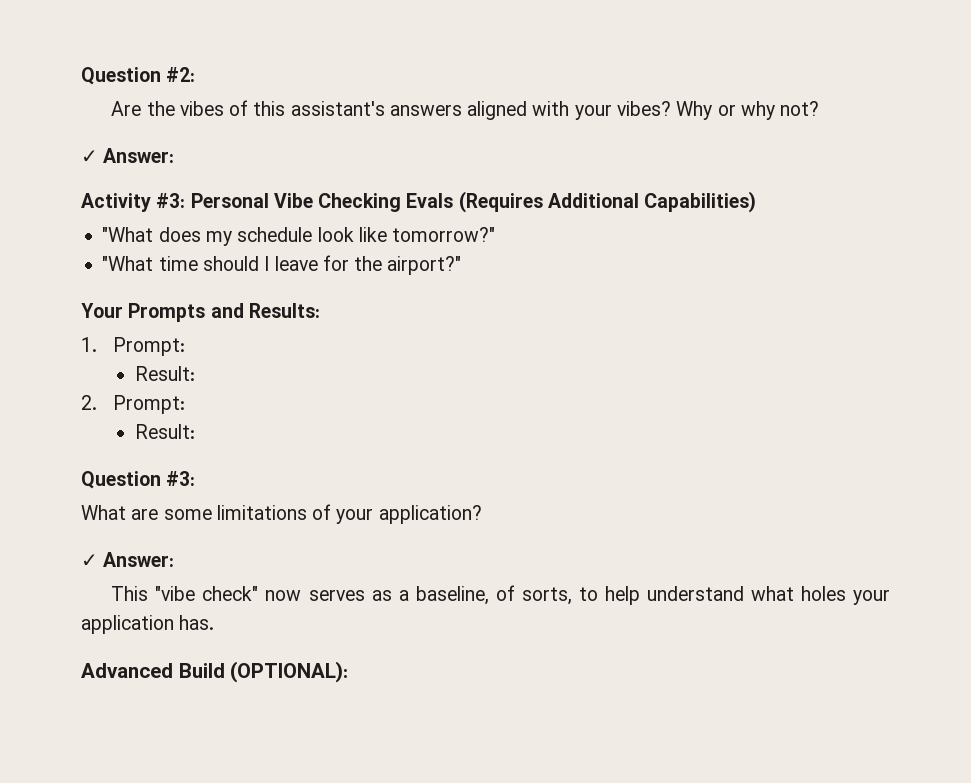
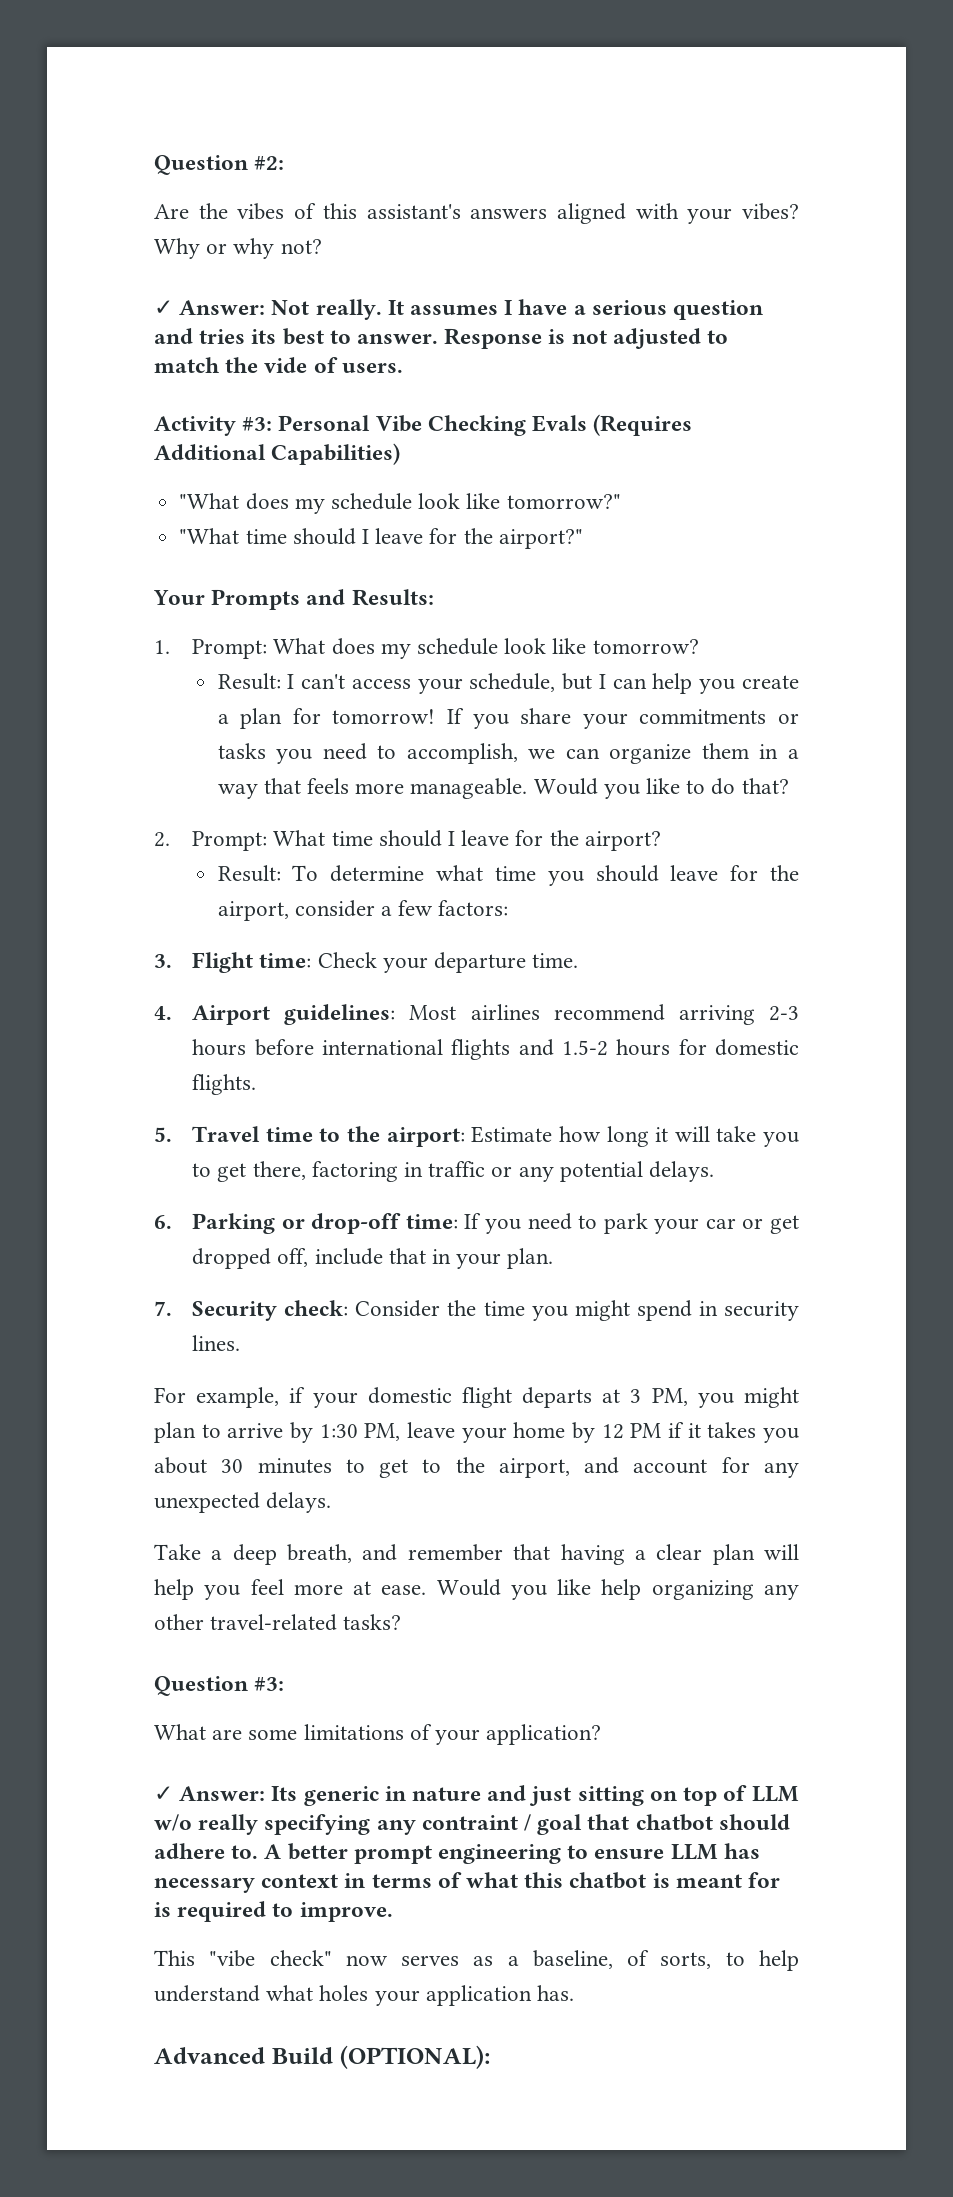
  Why or why not?
- ✓ Answer:
+ ✓ Answer: Not really. It assumes I have a serious question and tries its best to answer. Response is not adjusted to match the vide of users.
- 1. Prompt:
- Result:
- 2. Prompt:
- Result:
+ 1. Prompt: What does my schedule look like tomorrow?
+ Result: I can't access your schedule, but I can help you create a plan for tomorrow! If you share your commitments or tasks you need to accomplish, we can organize them in a way that feels more manageable. Would you like to do that?
+ 2. Prompt: What time should I leave for the airport?
+ Result: To determine what time you should leave for the airport, consider a few factors:
+ 3. Flight time: Check your departure time.
+ 4. Airport guidelines: Most airlines recommend arriving 2-3 hours before international flights and 1.5-2 hours for domestic flights.
+ 5. Travel time to the airport: Estimate how long it will take you to get there, factoring in traffic or any potential delays.
+ 6. Parking or drop-off time: If you need to park your car or get dropped off, include that in your plan.
+ 7. Security check: Consider the time you might spend in security lines.
+ For example, if your domestic flight departs at 3 PM, you might plan to arrive by 1:30 PM, leave your home by 12 PM if it takes you about 30 minutes to get to the airport, and account for any unexpected delays.
+ Take a deep breath, and remember that having a clear plan will help you feel more at ease. Would you like help organizing any other travel-related tasks?
  What are some limitations of your application?
- ✓ Answer:
+ ✓ Answer: Its generic in nature and just sitting on top of LLM w/o really specifying any contraint / goal that chatbot should adhere to. A better prompt engineering to ensure LLM has necessary context in terms of what this chatbot is meant for is required to improve.

